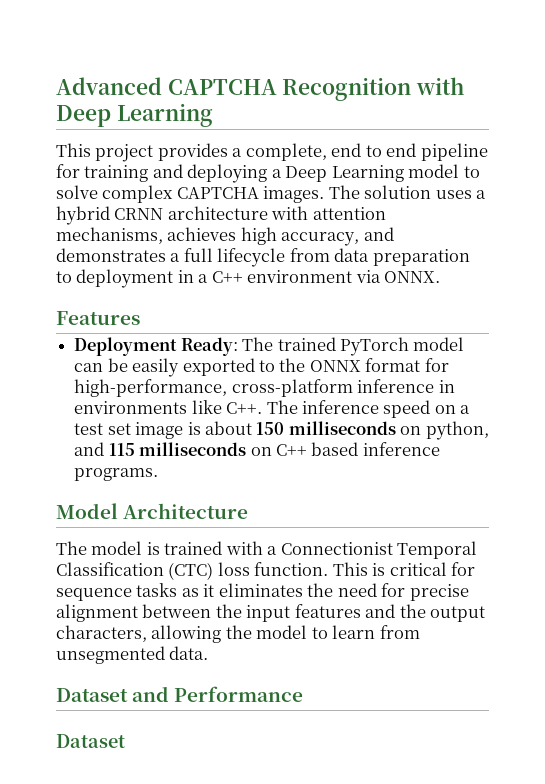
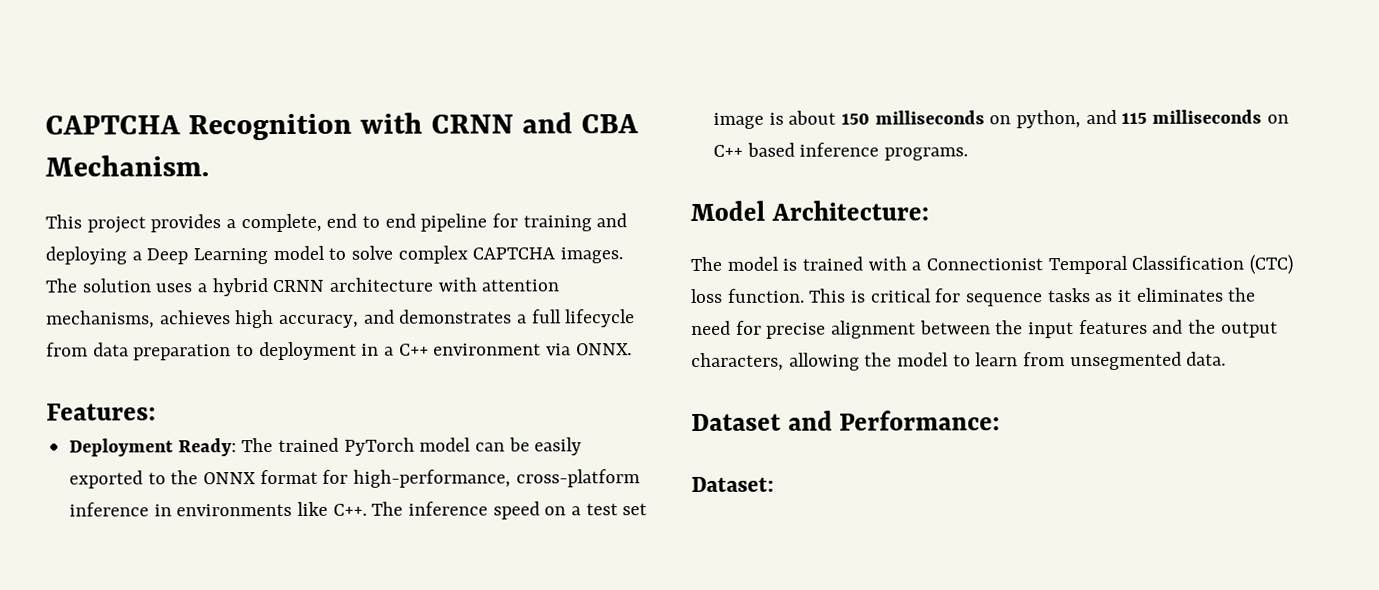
- Advanced CAPTCHA Recognition with Deep Learning
+ CAPTCHA Recognition with CRNN and CBA Mechanism.
- Features
+ Features:
- Model Architecture
+ Model Architecture:
- Dataset and Performance
- Dataset
+ Dataset and Performance:
+ Dataset:

